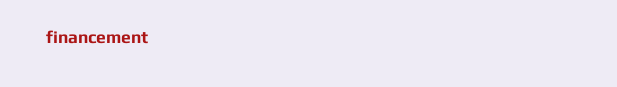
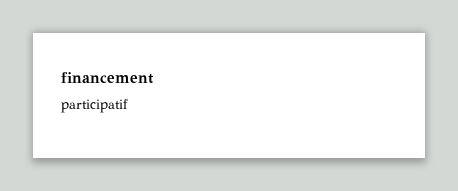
+ participatif

